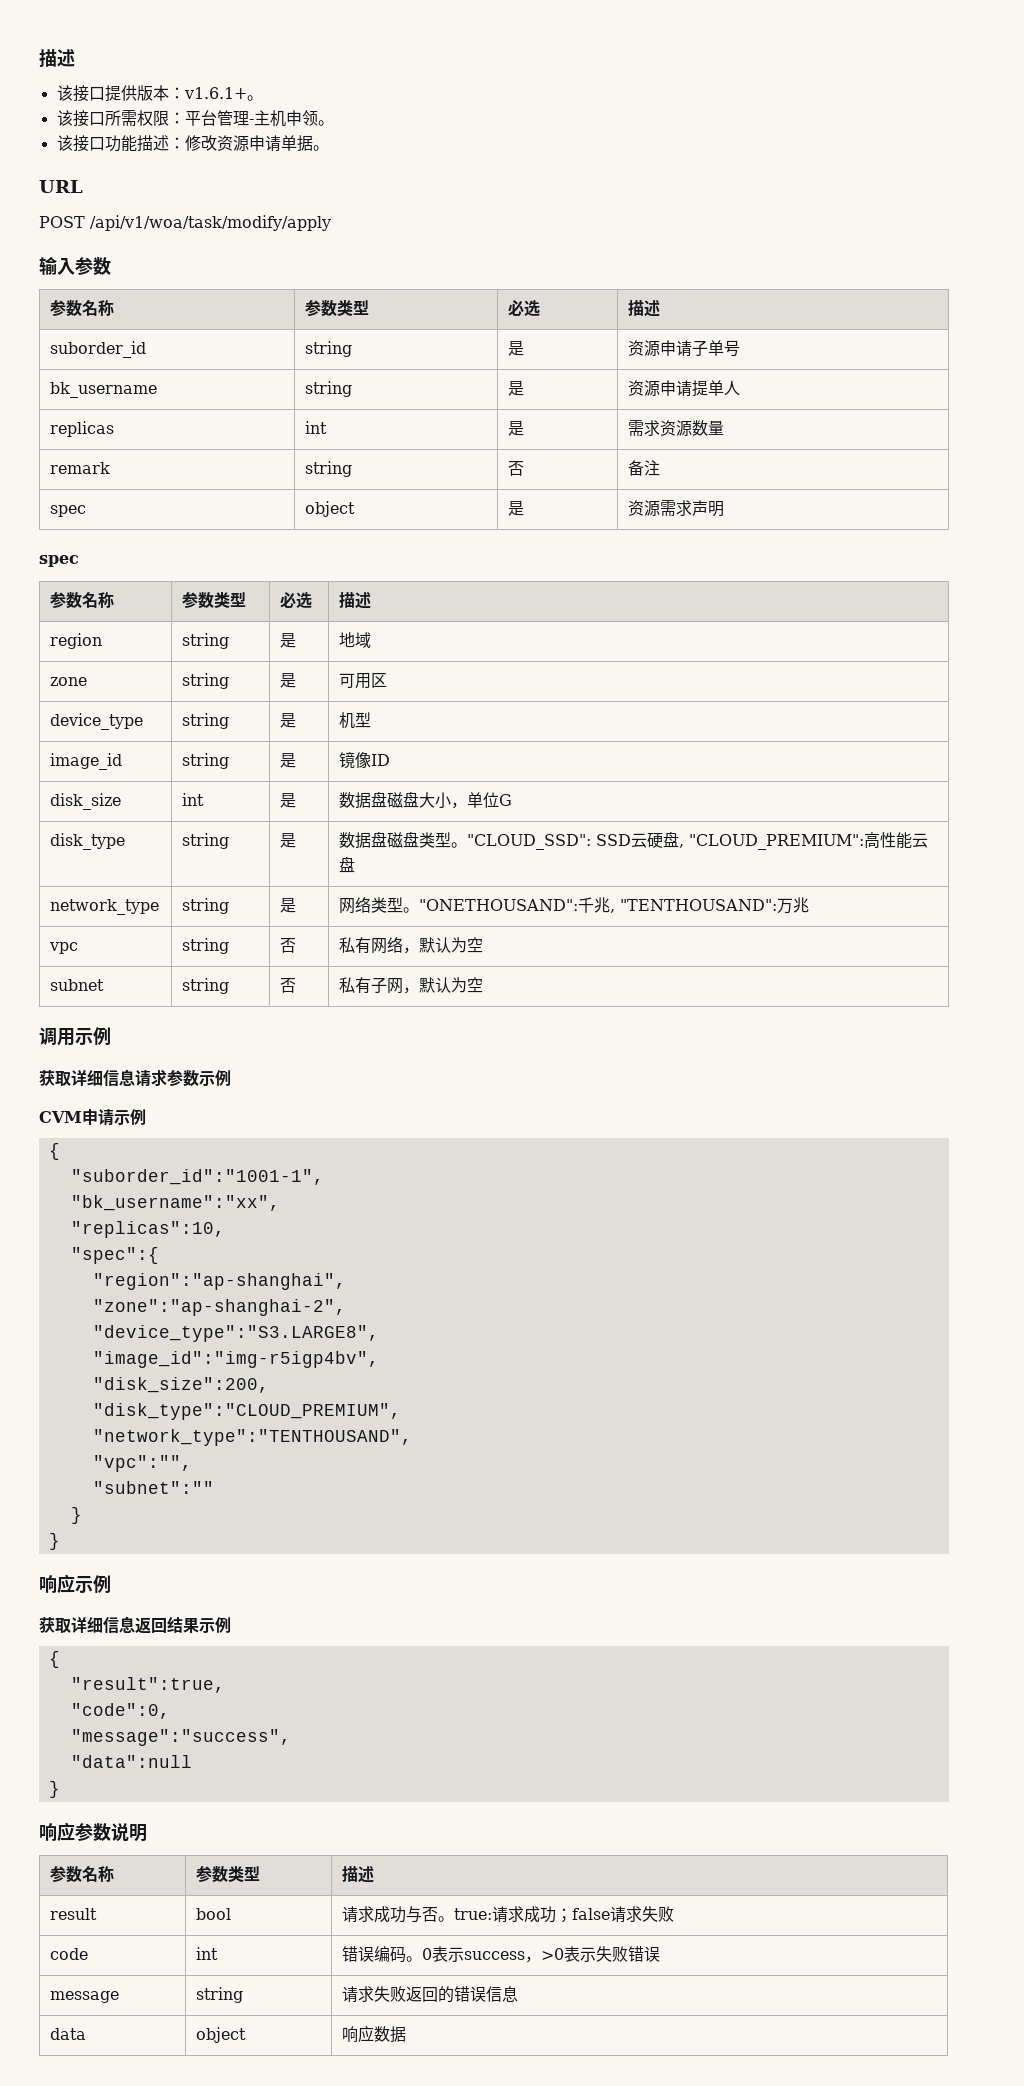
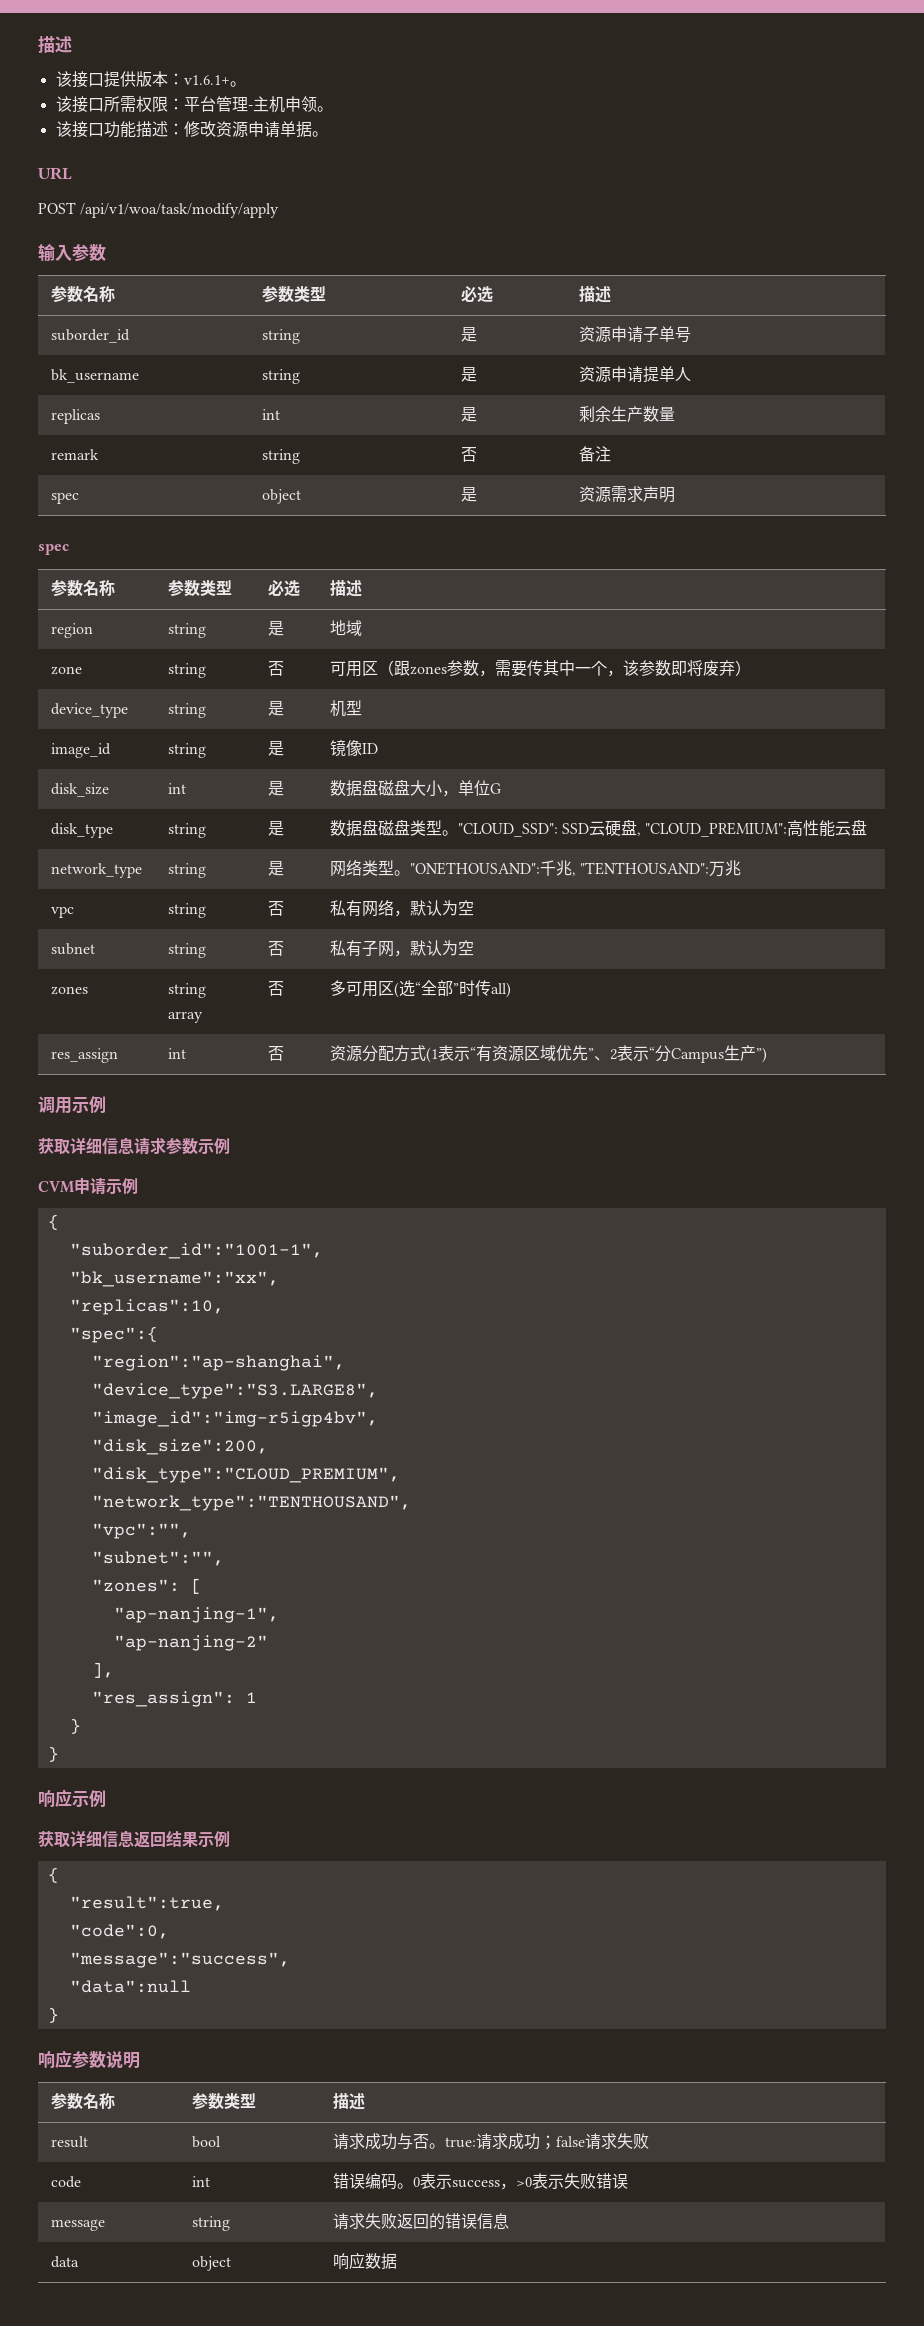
- replicas | int | 是 | 需求资源数量
+ replicas | int | 是 | 剩余生产数量
- zone | string | 是 | 可用区
+ zone | string | 否 | 可用区（跟zones参数，需要传其中一个，该参数即将废弃）
+ zones | string array | 否 | 多可用区(选“全部”时传all)
+ res_assign | int | 否 | 资源分配方式(1表示“有资源区域优先”、2表示“分Campus生产”)
- "zone":"ap-shanghai-2",
- "subnet":""
+ "subnet":"",
+ "zones": [
+ "ap-nanjing-1",
+ "ap-nanjing-2"
+ ],
+ "res_assign": 1

